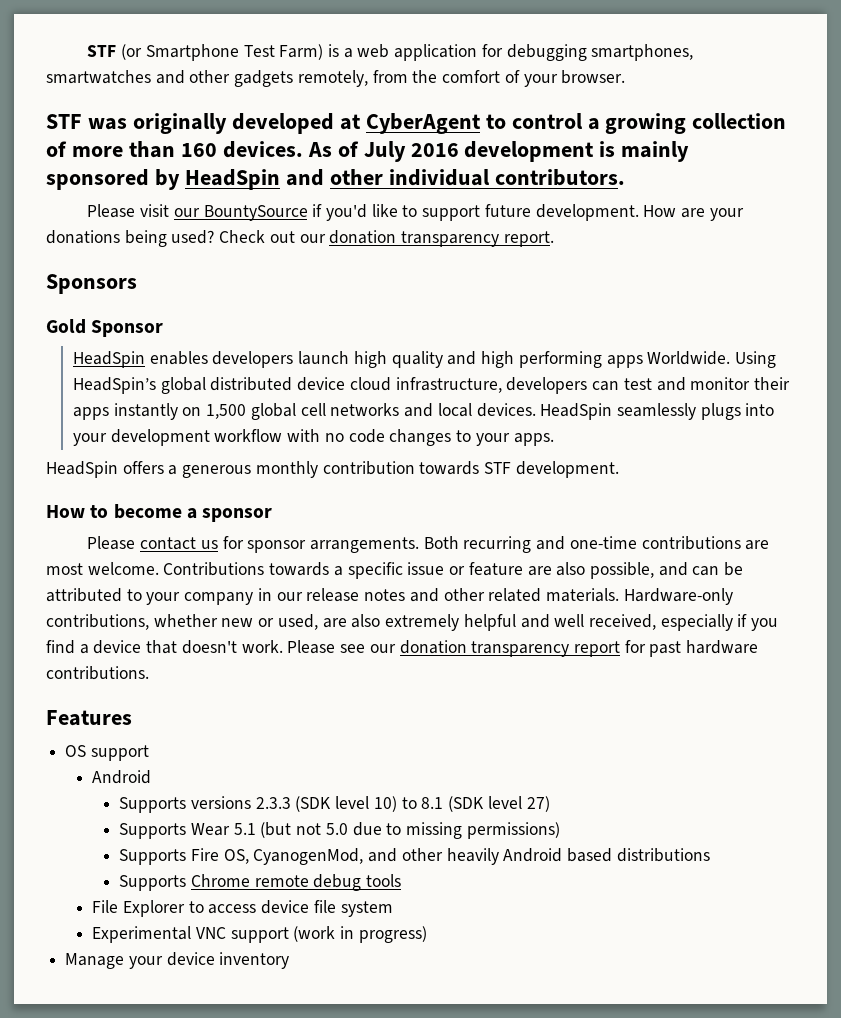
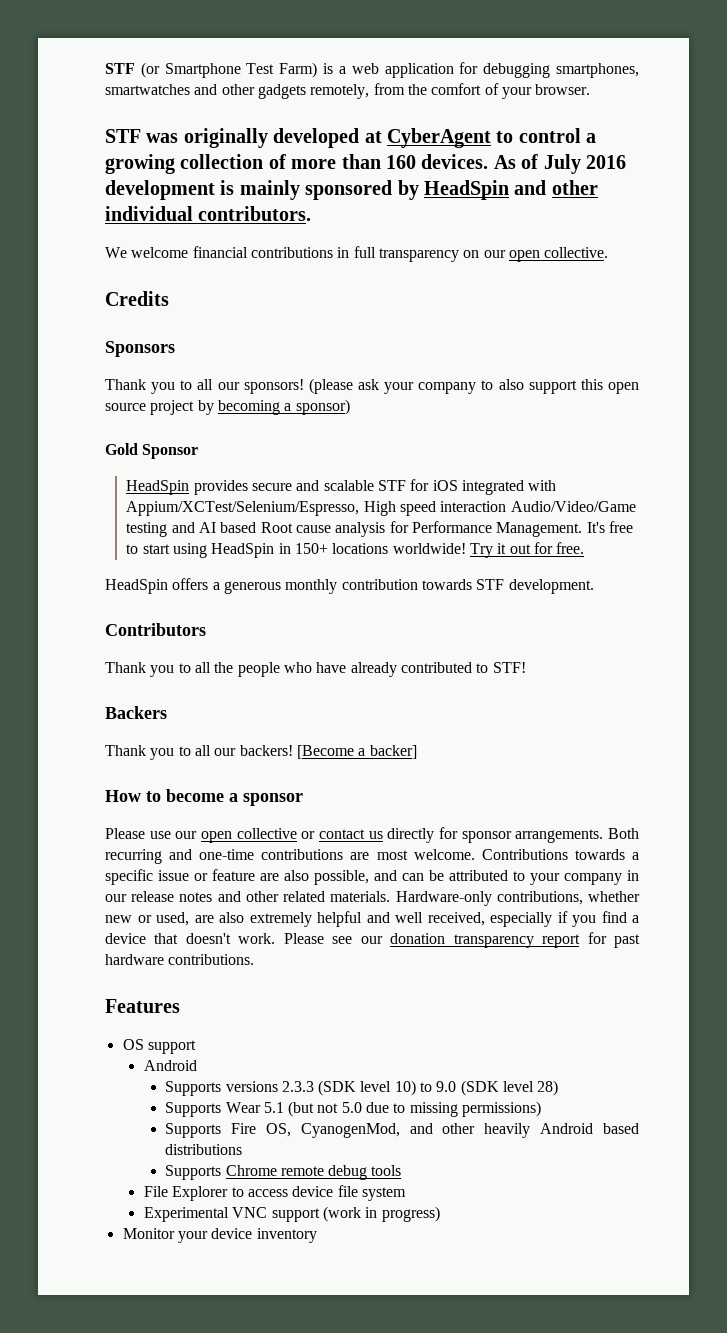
- Please visit our BountySource if you'd like to support future development. How are your donations being used? Check out our donation transparency report.
+ We welcome financial contributions in full transparency on our open collective.
+ Credits
  Sponsors
+ Thank you to all our sponsors! (please ask your company to also support this open source project by becoming a sponsor)
  Gold Sponsor
- HeadSpin enables developers launch high quality and high performing apps Worldwide. Using HeadSpin’s global distributed device cloud infrastructure, developers can test and monitor their apps instantly on 1,500 global cell networks and local devices. HeadSpin seamlessly plugs into your development workflow with no code changes to your apps.
+ HeadSpin provides secure and scalable STF for iOS integrated with Appium/XCTest/Selenium/Espresso, High speed interaction Audio/Video/Game testing and AI based Root cause analysis for Performance Management. It's free to start using HeadSpin in 150+ locations worldwide! Try it out for free.
+ Contributors
+ Thank you to all the people who have already contributed to STF!
+ Backers
+ Thank you to all our backers! [Become a backer]
- Please contact us for sponsor arrangements.
+ Please use our open collective or contact us directly for sponsor arrangements.
- Supports versions 2.3.3 (SDK level 10) to 8.1 (SDK level 27)
+ Supports versions 2.3.3 (SDK level 10) to 9.0 (SDK level 28)
- Manage your device inventory
+ Monitor your device inventory

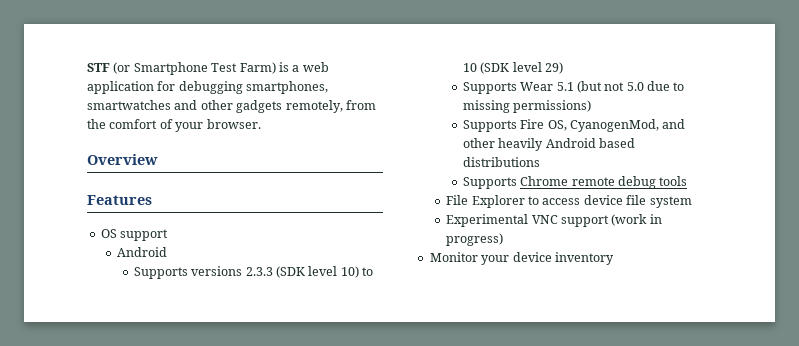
- STF was originally developed at CyberAgent to control a growing collection of more than 160 devices. As of July 2016 development is mainly sponsored by HeadSpin and other individual contributors.
- We welcome financial contributions in full transparency on our open collective.
- Credits
- Sponsors
- Thank you to all our sponsors! (please ask your company to also support this open source project by becoming a sponsor)
- Gold Sponsor
- HeadSpin provides secure and scalable STF for iOS integrated with Appium/XCTest/Selenium/Espresso, High speed interaction Audio/Video/Game testing and AI based Root cause analysis for Performance Management. It's free to start using HeadSpin in 150+ locations worldwide! Try it out for free.
- HeadSpin offers a generous monthly contribution towards STF development.
- Contributors
- Thank you to all the people who have already contributed to STF!
- Backers
- Thank you to all our backers! [Become a backer]
- How to become a sponsor
- Please use our open collective or contact us directly for sponsor arrangements. Both recurring and one-time contributions are most welcome. Contributions towards a specific issue or feature are also possible, and can be attributed to your company in our release notes and other related materials. Hardware-only contributions, whether new or used, are also extremely helpful and well received, especially if you find a device that doesn't work. Please see our donation transparency report for past hardware contributions.
+ Overview
- Supports versions 2.3.3 (SDK level 10) to 9.0 (SDK level 28)
+ Supports versions 2.3.3 (SDK level 10) to 10 (SDK level 29)

